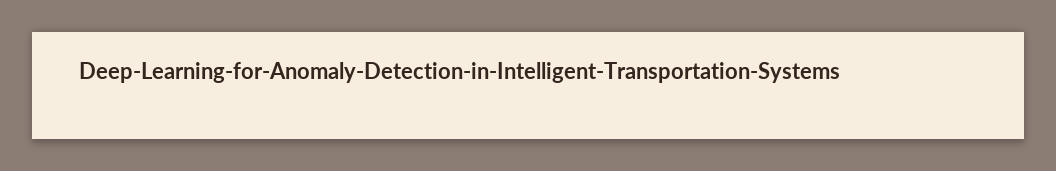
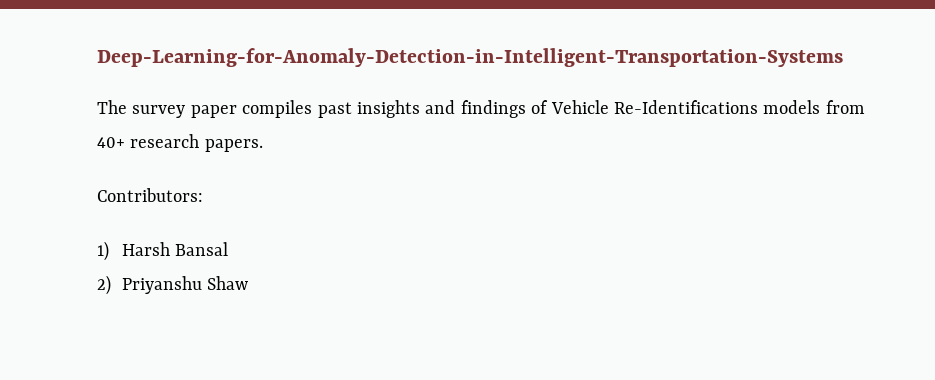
+ The survey paper compiles past insights and findings of Vehicle Re-Identifications models from 40+ research papers.
+ Contributors:
+ 1) Harsh Bansal
+ 2) Priyanshu Shaw

